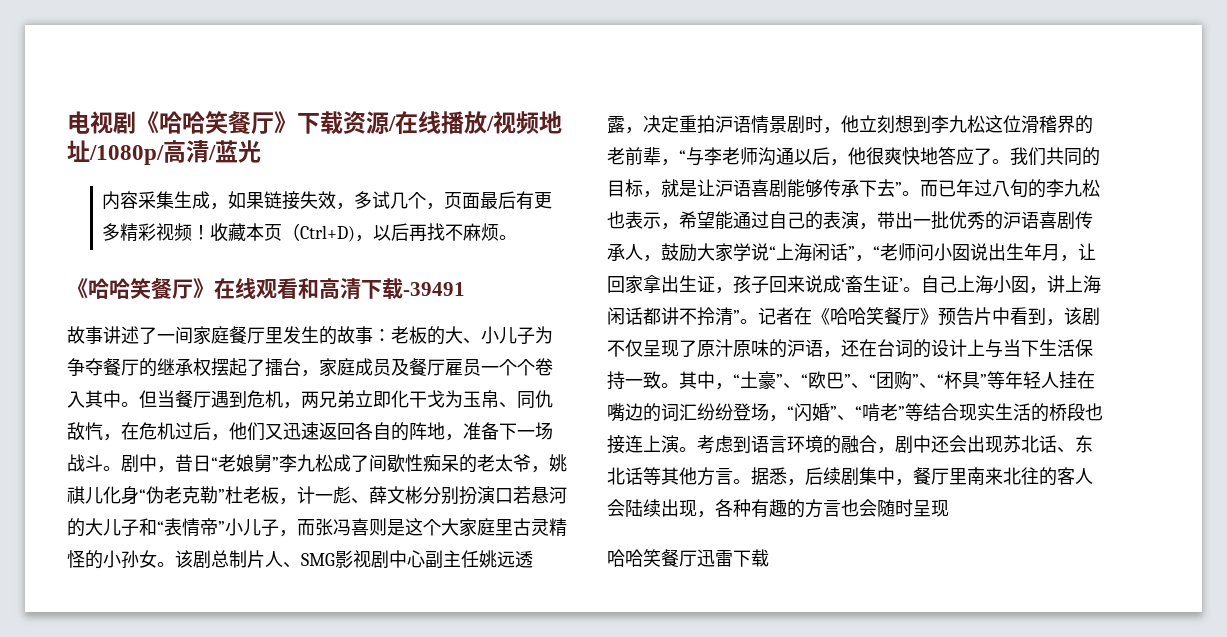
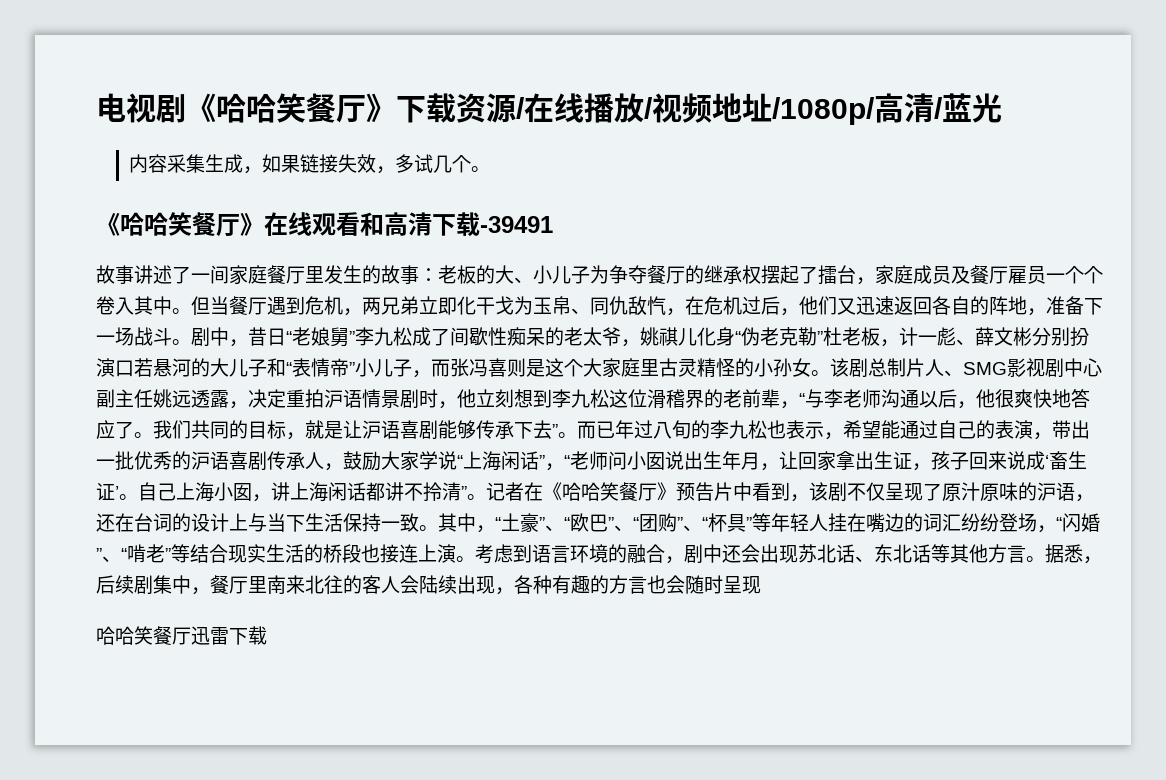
- 内容采集生成，如果链接失效，多试几个，页面最后有更多精彩视频！收藏本页（Ctrl+D)，以后再找不麻烦。
+ 内容采集生成，如果链接失效，多试几个。

